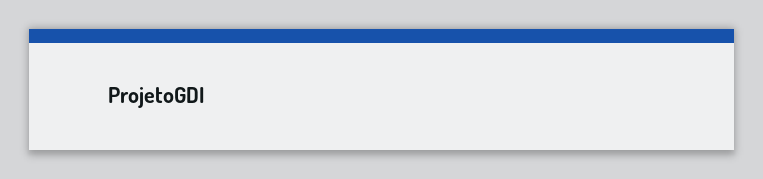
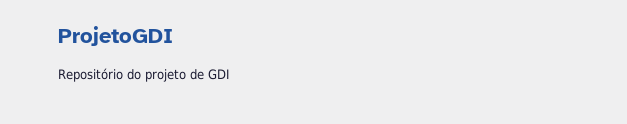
+ Repositório do projeto de GDI

